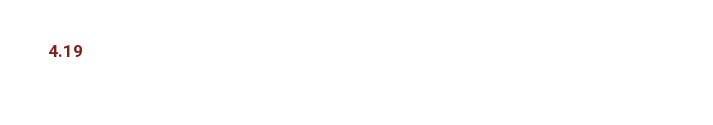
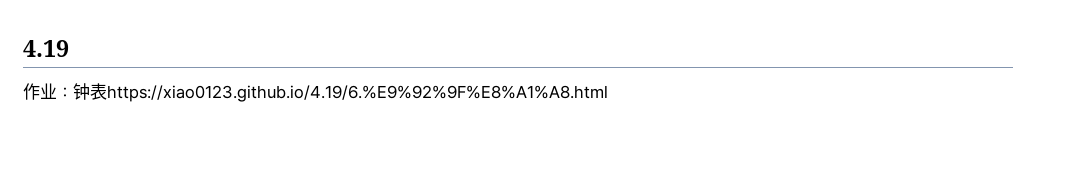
+ 作业：钟表https://xiao0123.github.io/4.19/6.%E9%92%9F%E8%A1%A8.html

